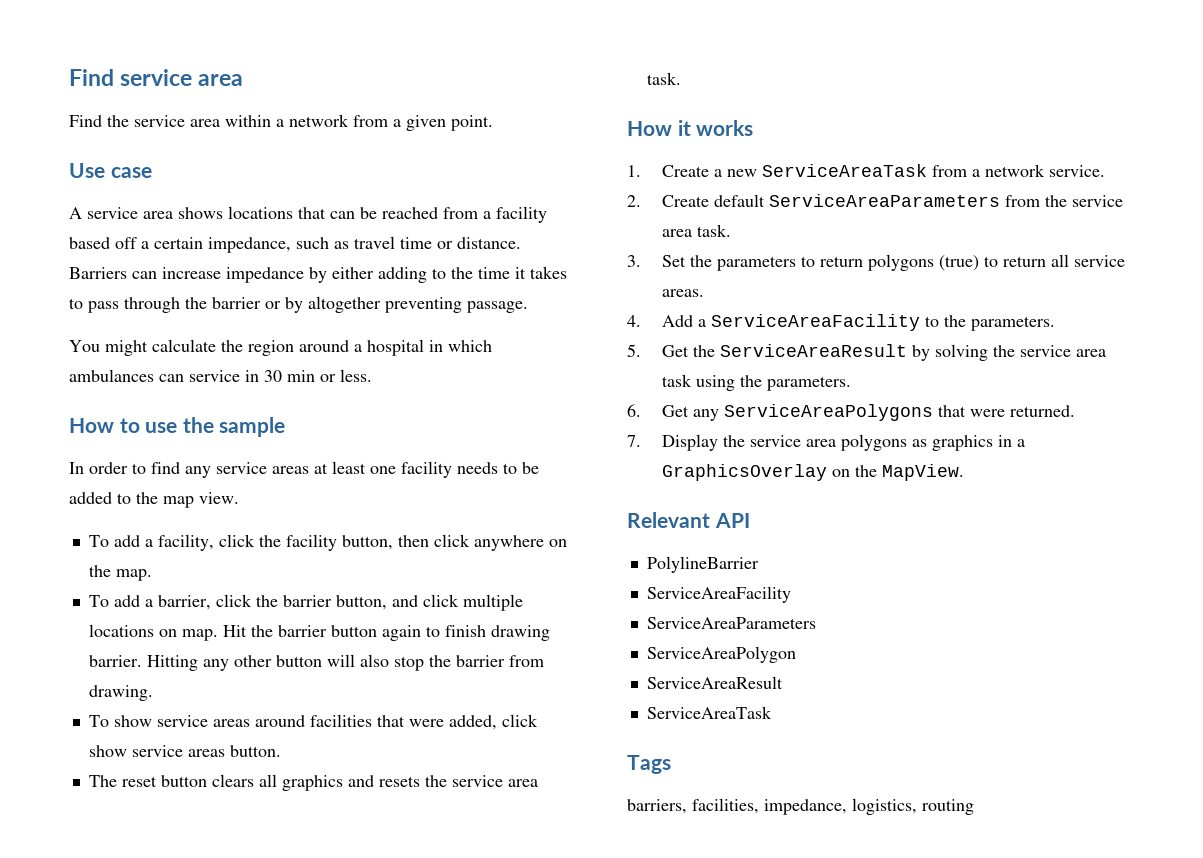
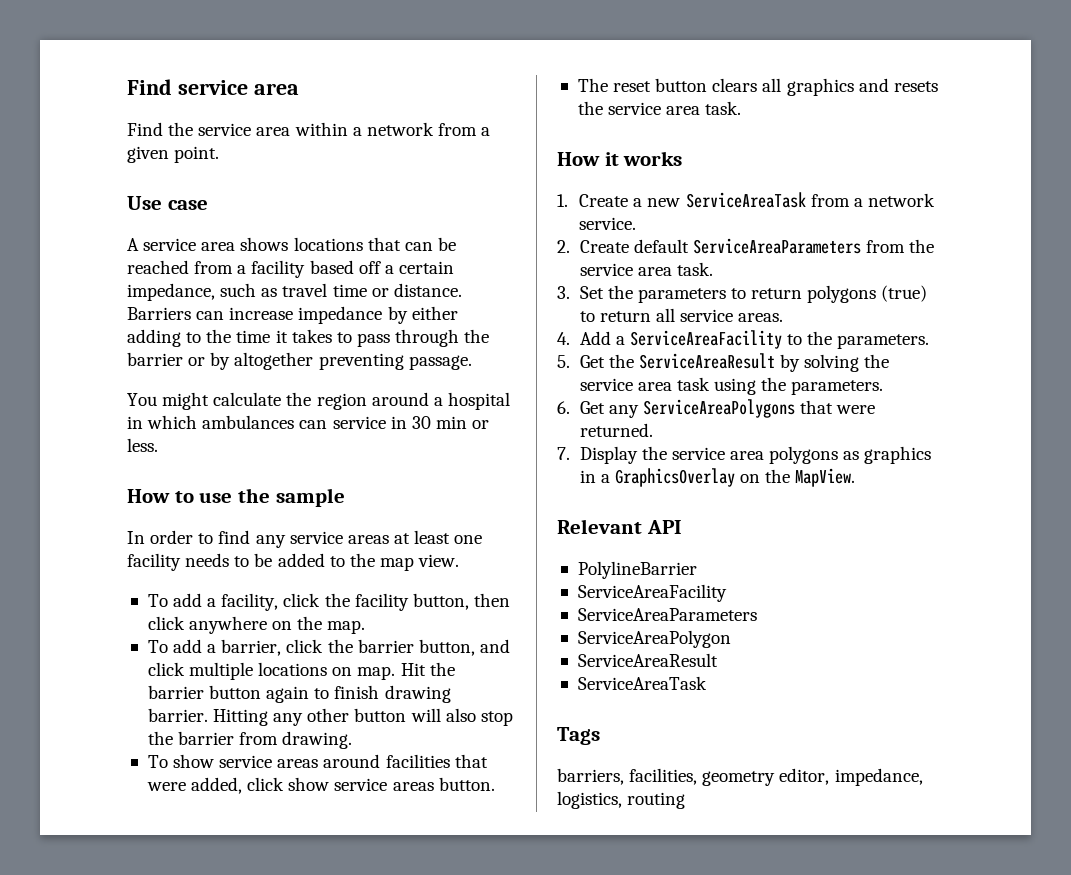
- barriers, facilities, impedance, logistics, routing
+ barriers, facilities, geometry editor, impedance, logistics, routing

